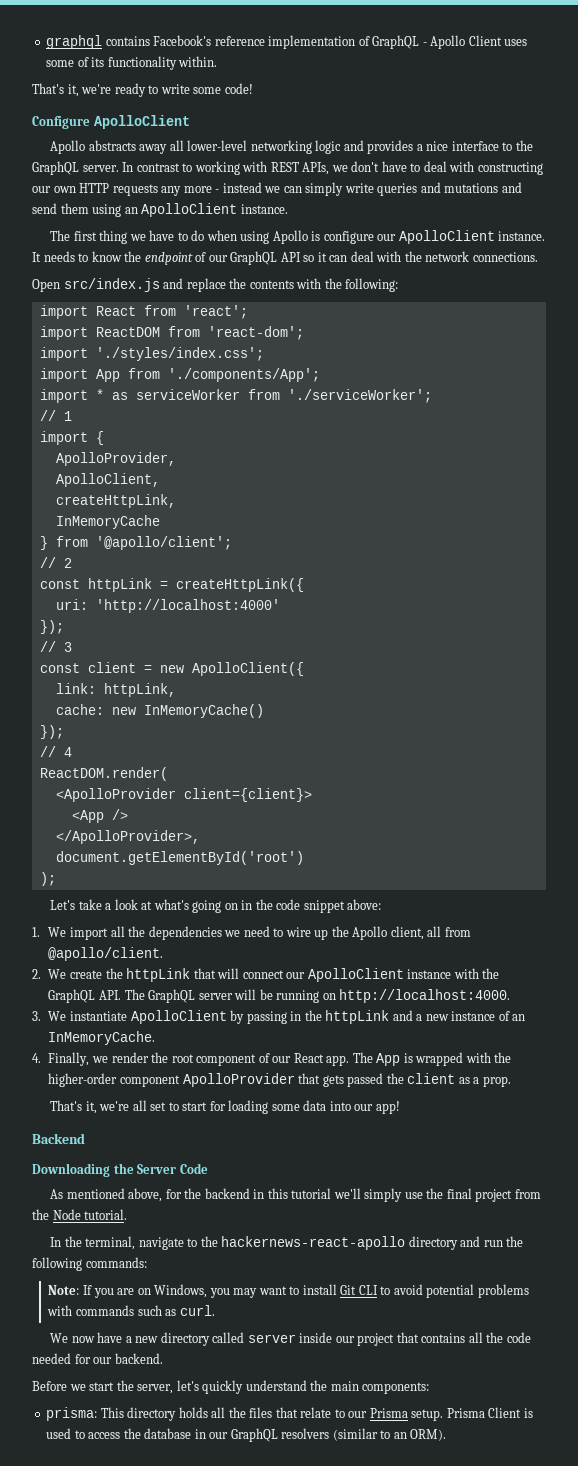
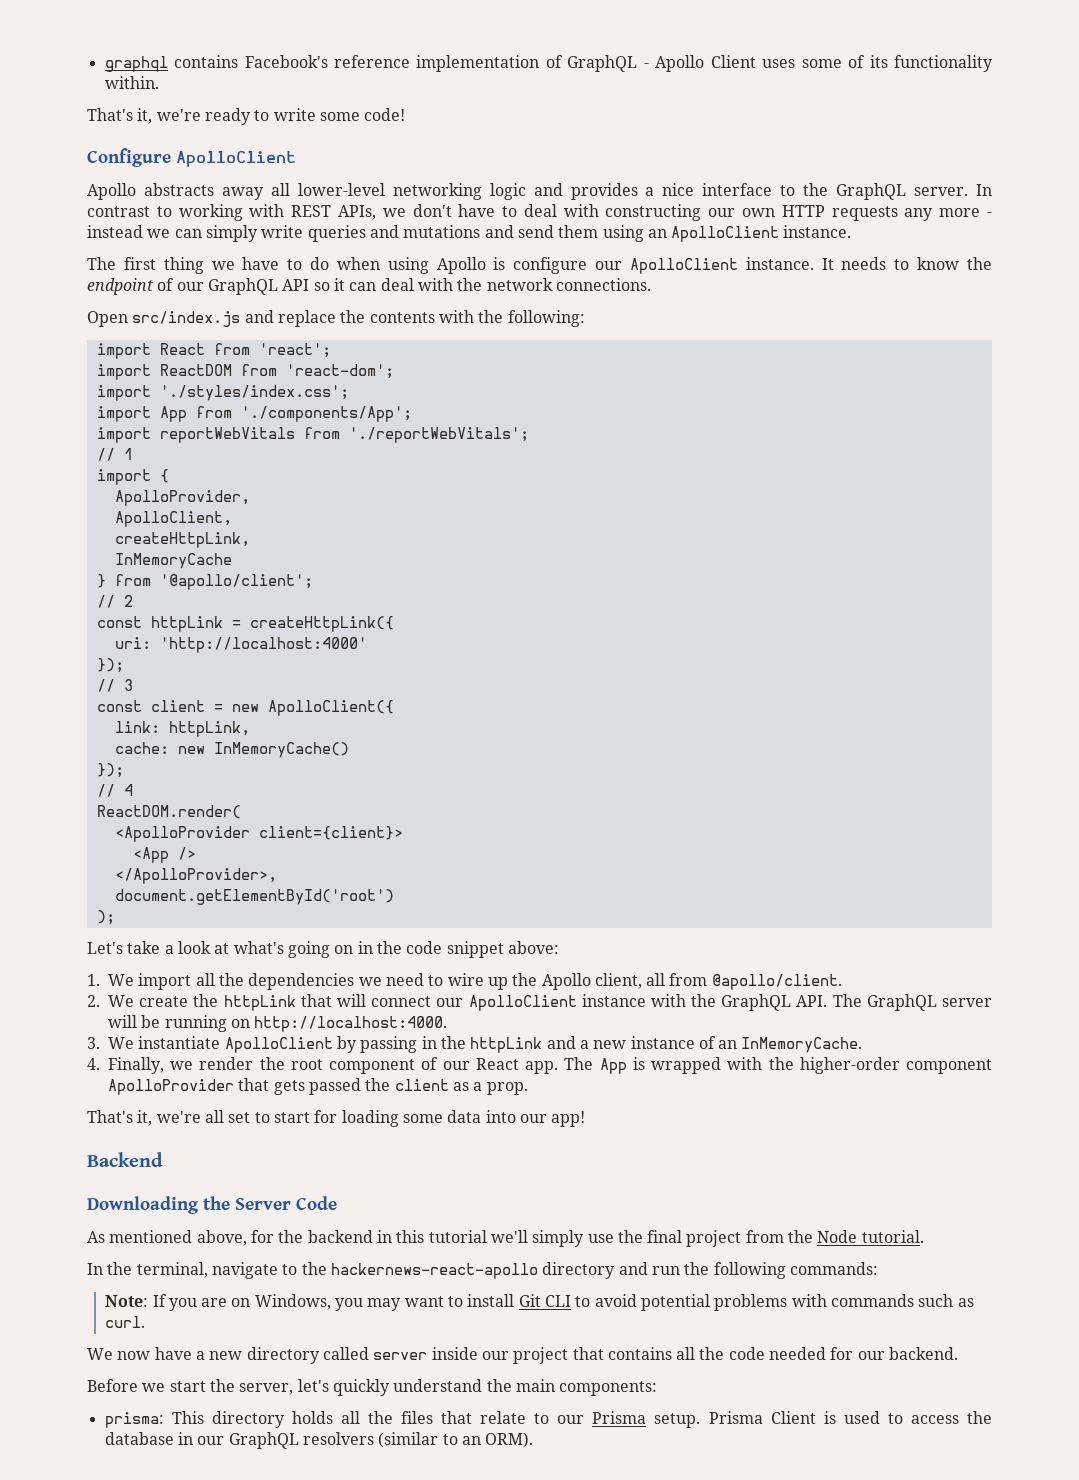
- import * as serviceWorker from './serviceWorker';
+ import reportWebVitals from './reportWebVitals';

